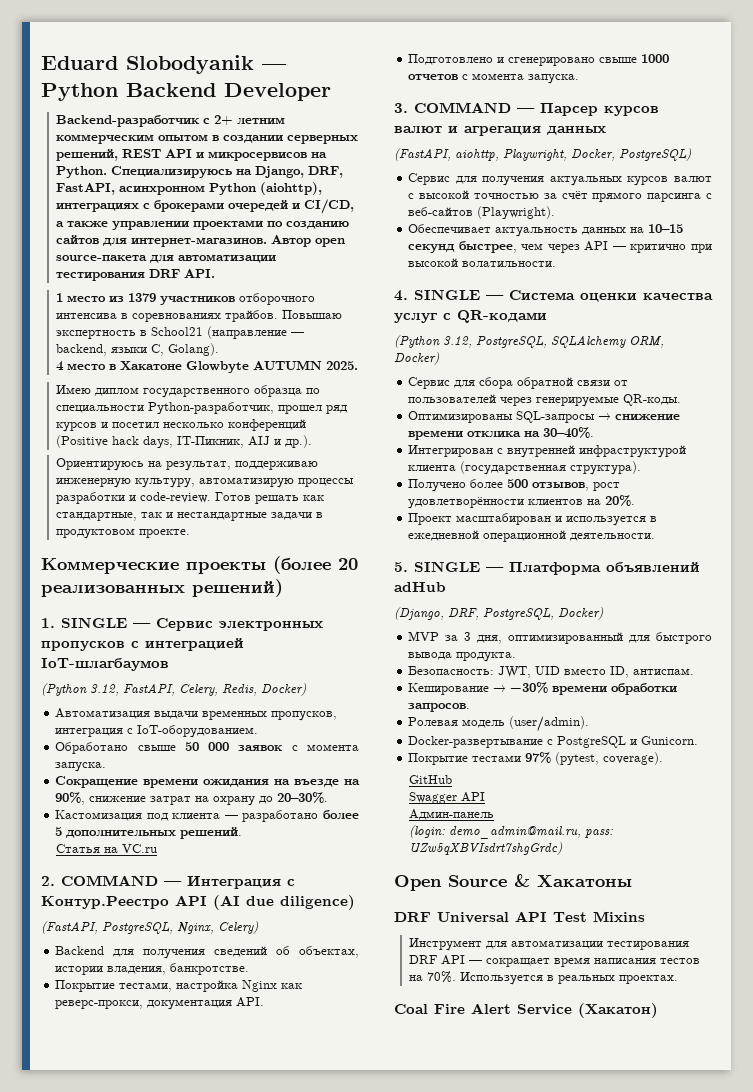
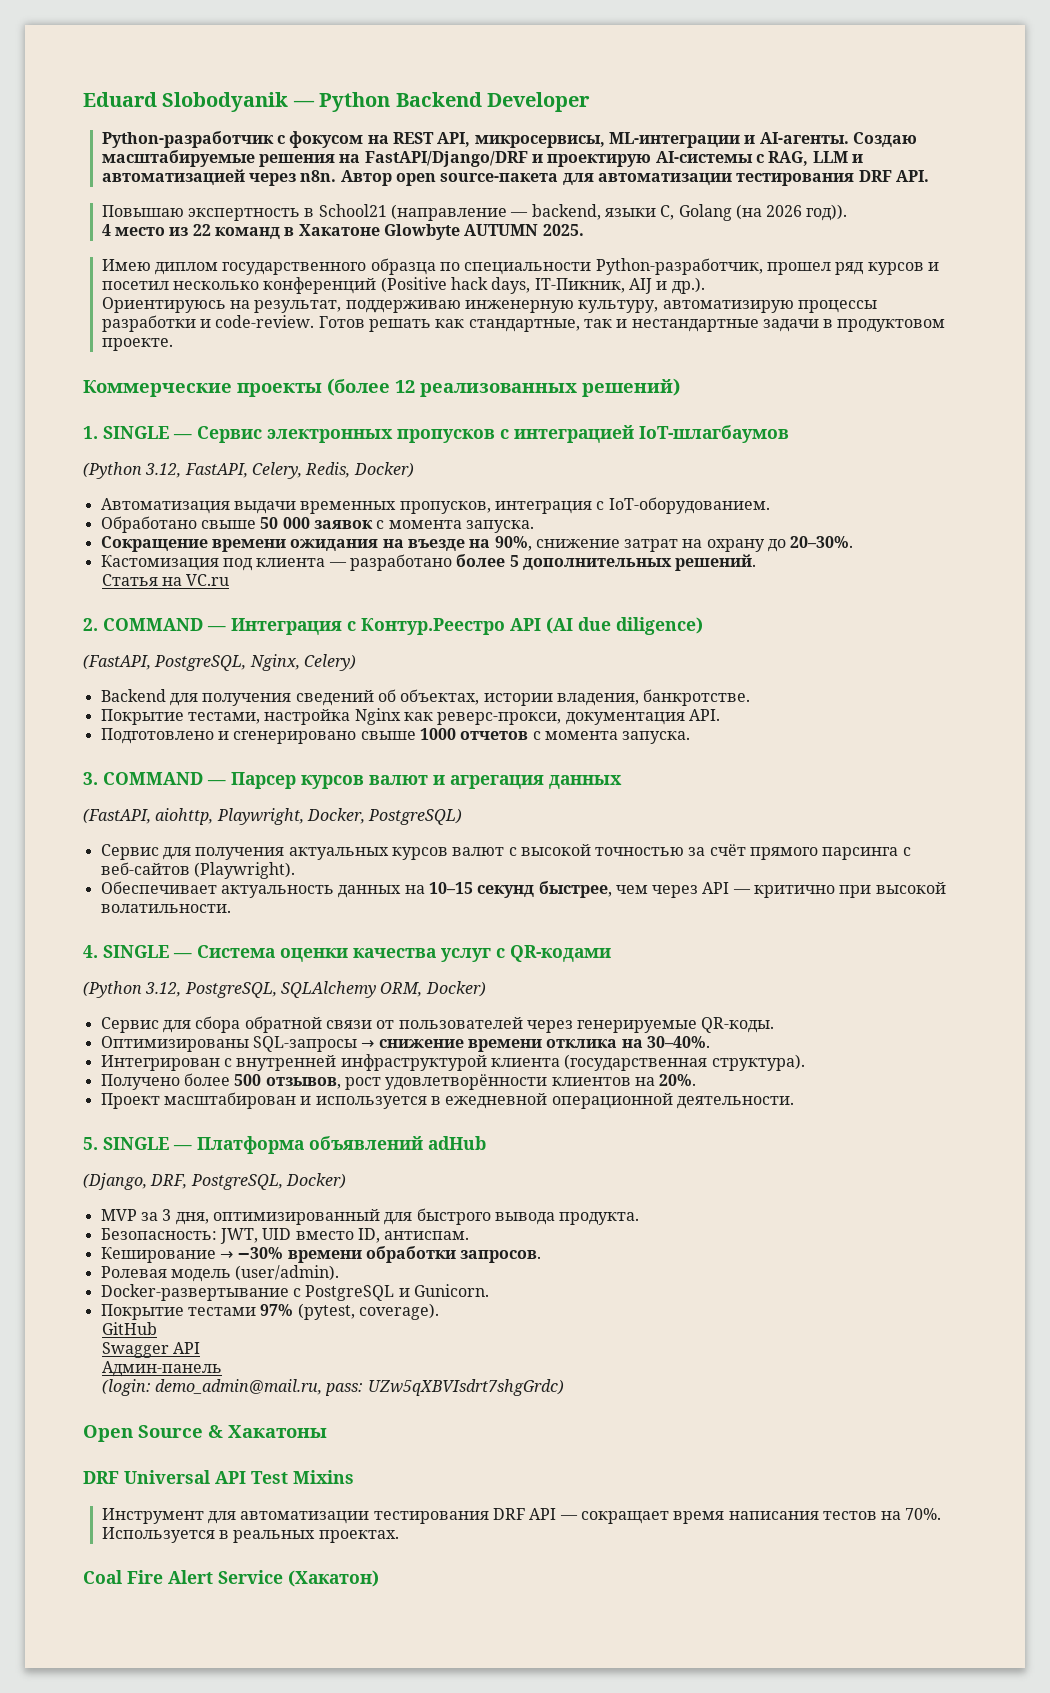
- Backend-разработчик с 2+ летним коммерческим опытом в создании серверных решений, REST API и микросервисов на Python. Специализируюсь на Django, DRF, FastAPI, асинхронном Python (aiohttp), интеграциях с брокерами очередей и CI/CD, а также управлении проектами по созданию сайтов для интернет-магазинов.
+ Python-разработчик с фокусом на REST API, микросервисы, ML-интеграции и AI-агенты. Создаю масштабируемые решения на FastAPI/Django/DRF и проектирую AI-системы с RAG, LLM и автоматизацией через n8n.
- 1 место из 1379 участников отборочного интенсива в соревнованиях трайбов. Повышаю экспертность в School21 (направление — backend, языки C, Golang).
+ Повышаю экспертность в School21 (направление — backend, языки C, Golang (на 2026 год)).
- 4 место в Хакатоне Glowbyte AUTUMN 2025.
+ 4 место из 22 команд в Хакатоне Glowbyte AUTUMN 2025.
- Коммерческие проекты (более 20 реализованных решений)
+ Коммерческие проекты (более 12 реализованных решений)

